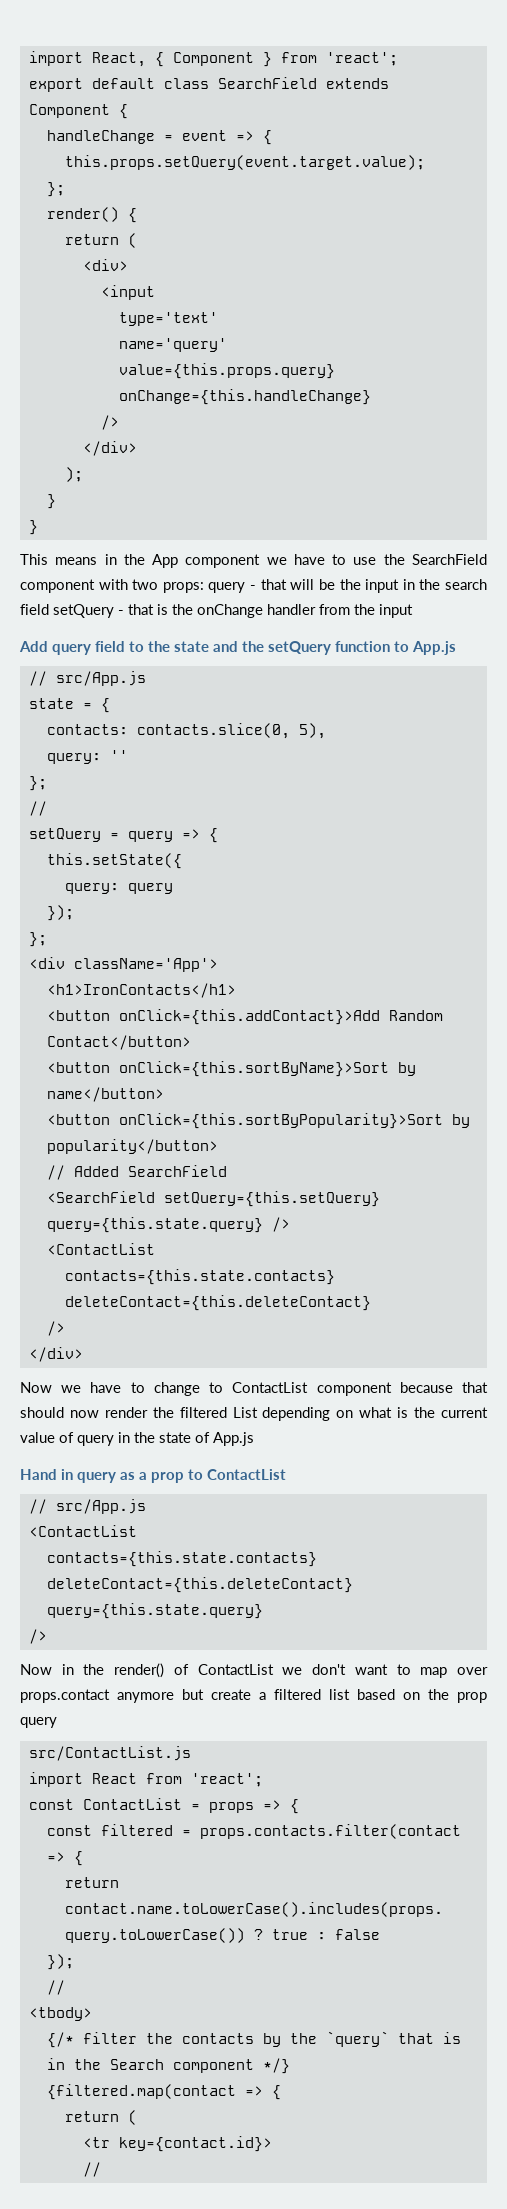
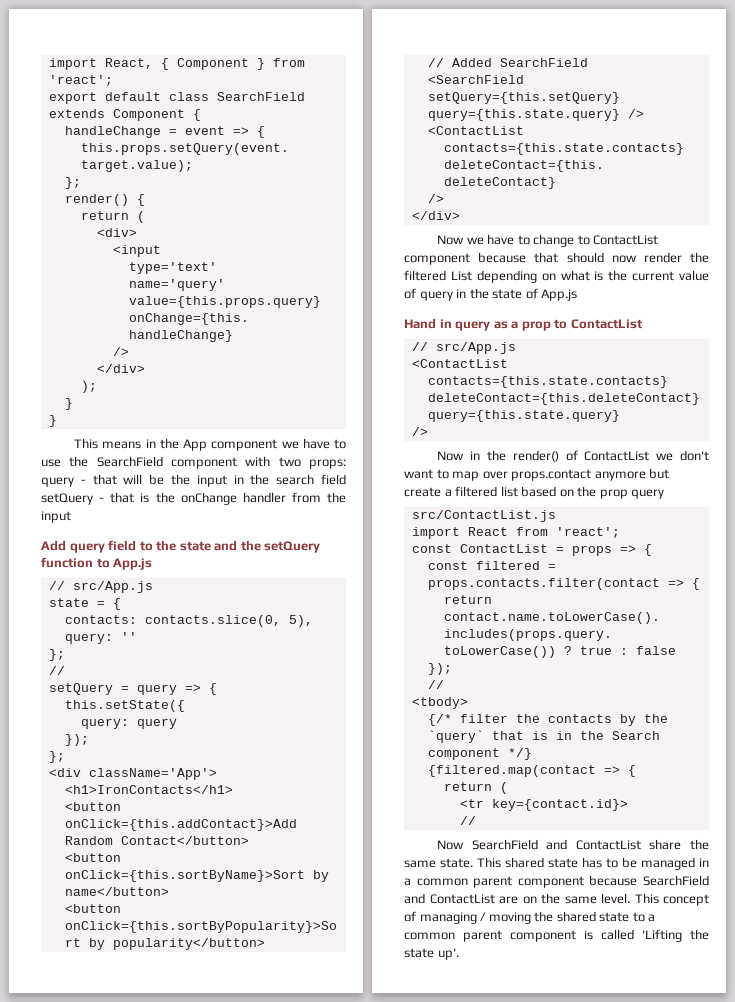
+ Now SearchField and ContactList share the same state. This shared state has to be managed in a common parent component because SearchField and ContactList are on the same level. This concept of managing / moving the shared state to a common parent component is called 'Lifting the state up'.

